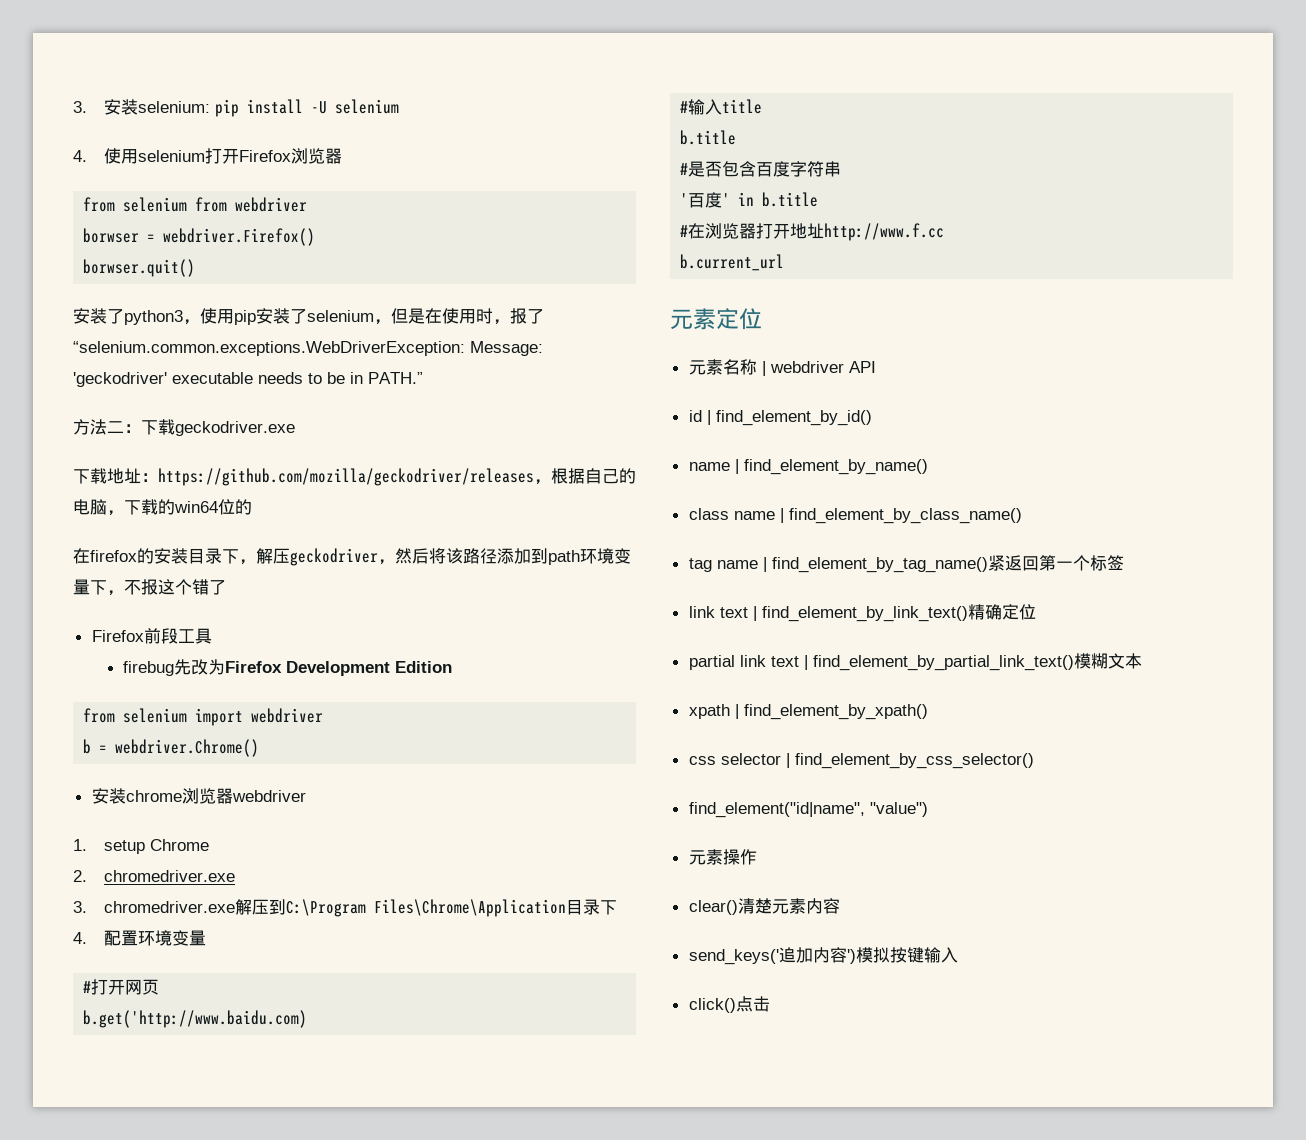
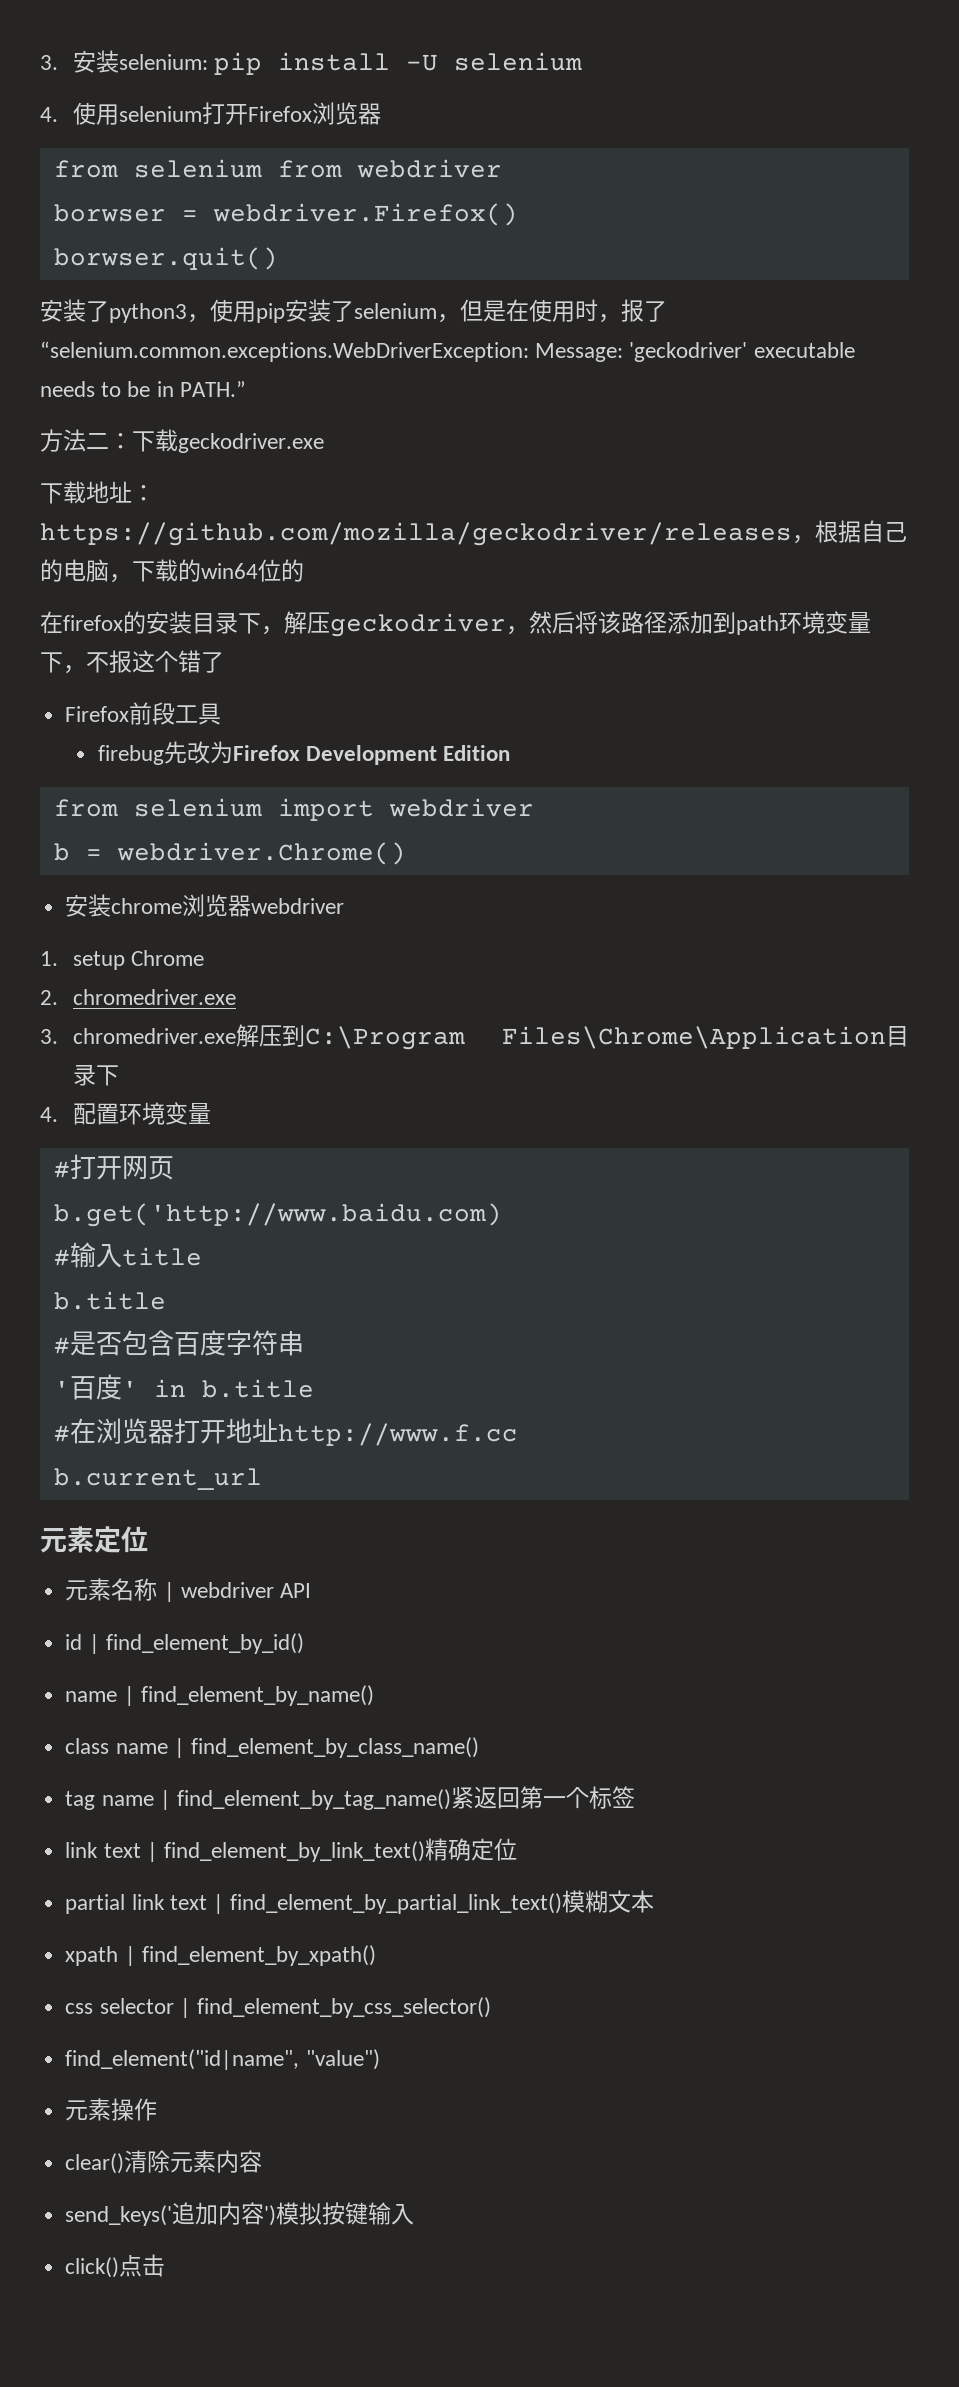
- clear()清楚元素内容
+ clear()清除元素内容

